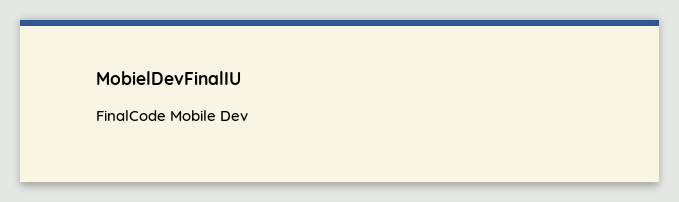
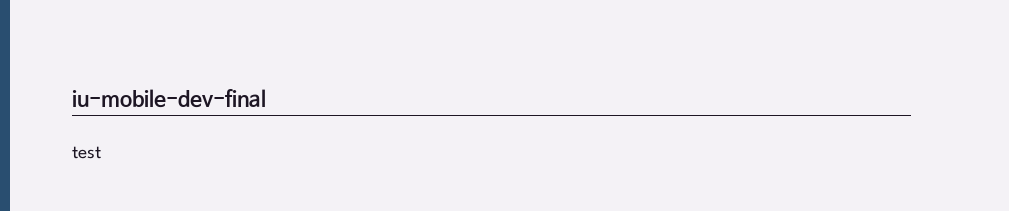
- MobielDevFinalIU
- FinalCode Mobile Dev
+ iu-mobile-dev-final
+ test

